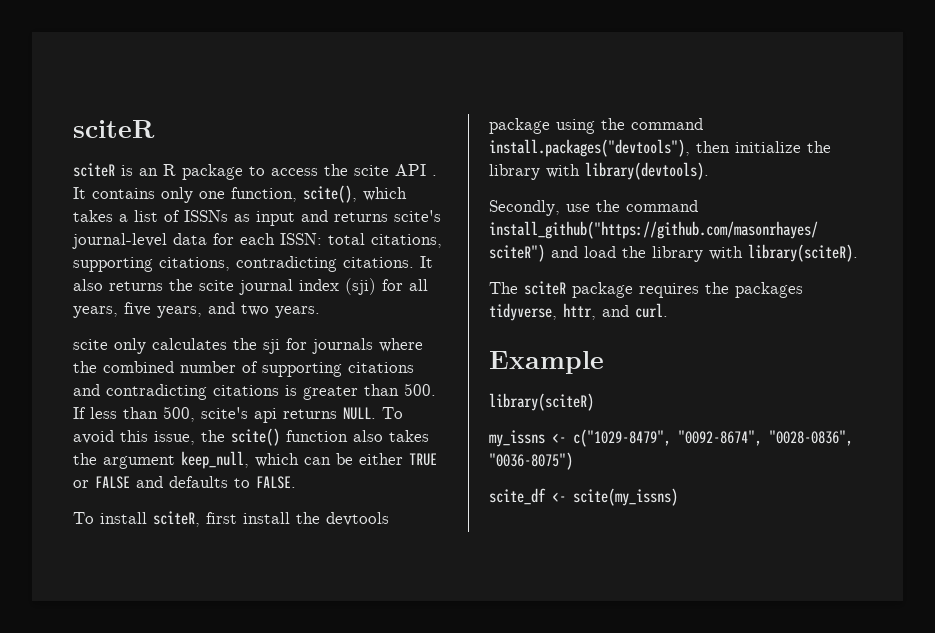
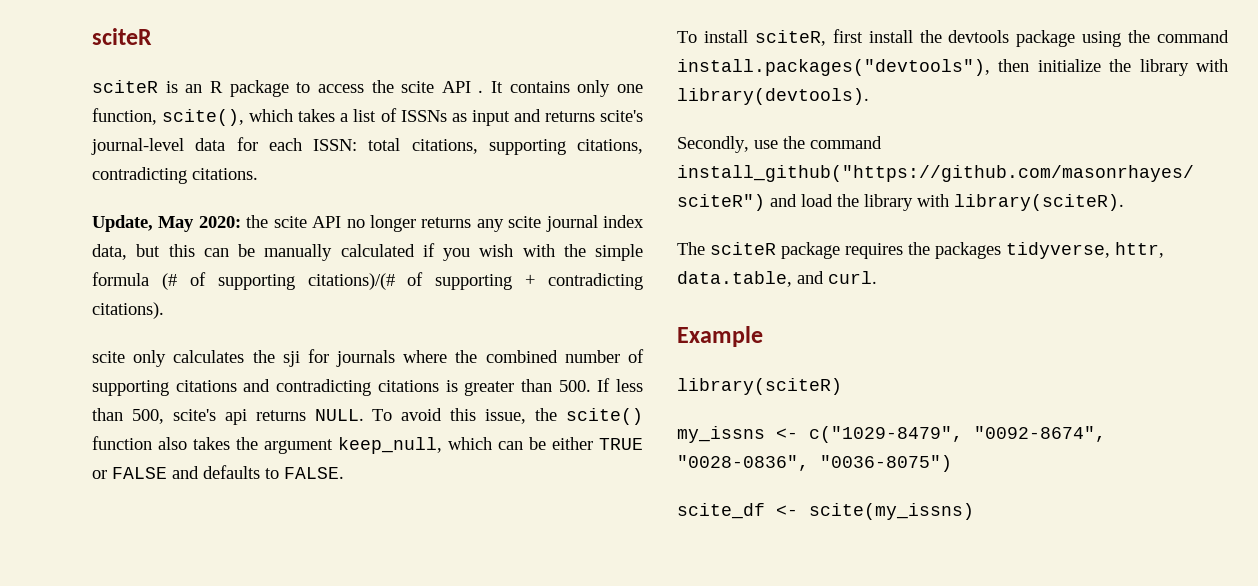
- It contains only one function, scite(), which takes a list of ISSNs as input and returns scite's journal-level data for each ISSN: total citations, supporting citations, contradicting citations. It also returns the scite journal index (sji) for all years, five years, and two years.
+ It contains only one function, scite(), which takes a list of ISSNs as input and returns scite's journal-level data for each ISSN: total citations, supporting citations, contradicting citations.
+ Update, May 2020: the scite API no longer returns any scite journal index data, but this can be manually calculated if you wish with the simple formula (# of supporting citations)/(# of supporting + contradicting citations).
- The sciteR package requires the packages tidyverse, httr, and curl.
+ The sciteR package requires the packages tidyverse, httr, data.table, and curl.

